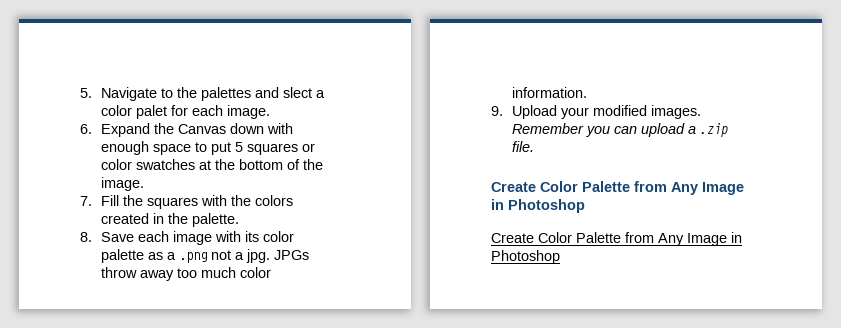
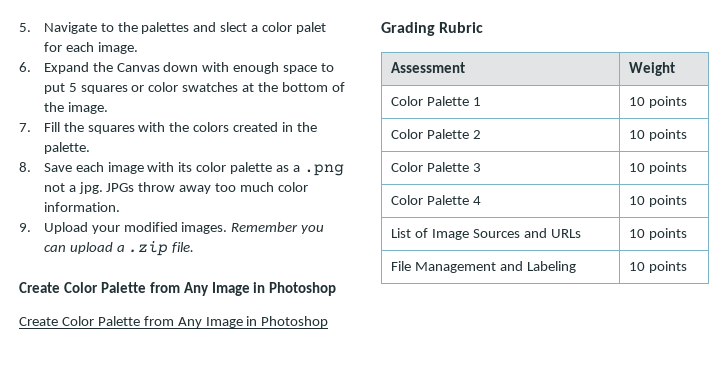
+ Grading Rubric
+ Assessment | Weight
+ Color Palette 1 | 10 points
+ Color Palette 2 | 10 points
+ Color Palette 3 | 10 points
+ Color Palette 4 | 10 points
+ List of Image Sources and URLs | 10 points
+ File Management and Labeling | 10 points

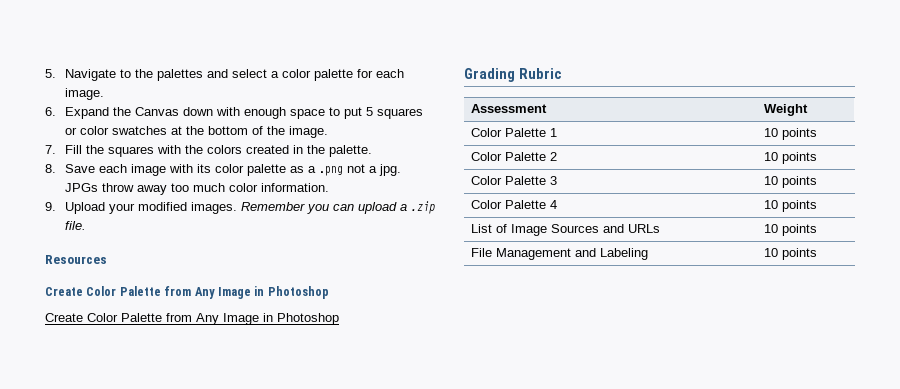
- 5. Navigate to the palettes and slect a color palet for each image.
+ 5. Navigate to the palettes and select a color palette for each image.
+ Resources

